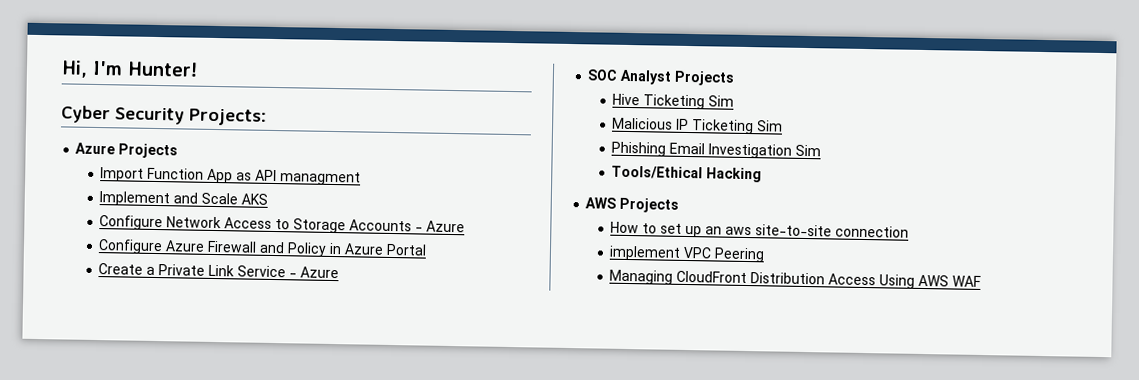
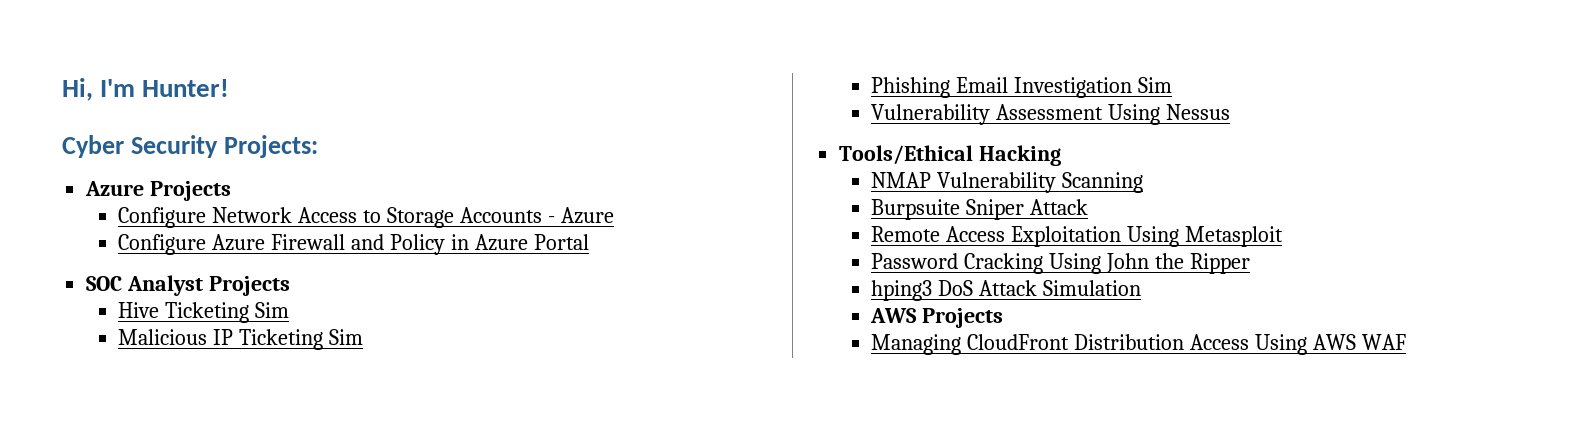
- Import Function App as API managment
- Implement and Scale AKS
- Create a Private Link Service - Azure
+ Vulnerability Assessment Using Nessus
  Tools/Ethical Hacking
+ NMAP Vulnerability Scanning
+ Burpsuite Sniper Attack
+ Remote Access Exploitation Using Metasploit
+ Password Cracking Using John the Ripper
+ hping3 DoS Attack Simulation
  AWS Projects
- How to set up an aws site-to-site connection
- implement VPC Peering

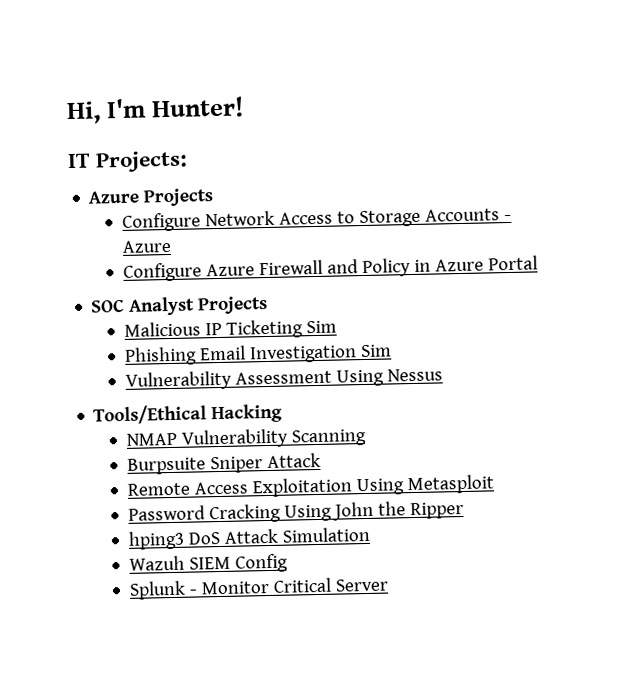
- Cyber Security Projects:
+ IT Projects:
- Hive Ticketing Sim
- AWS Projects
- Managing CloudFront Distribution Access Using AWS WAF
+ Wazuh SIEM Config
+ Splunk - Monitor Critical Server

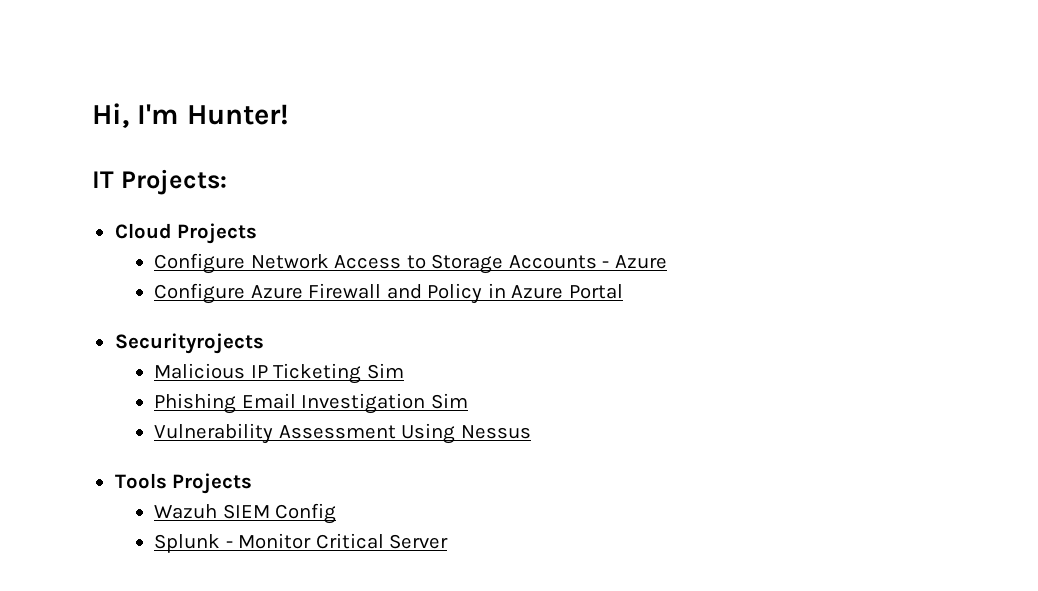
- Azure Projects
+ Cloud Projects
- SOC Analyst Projects
+ Securityrojects
- Tools/Ethical Hacking
- NMAP Vulnerability Scanning
- Burpsuite Sniper Attack
- Remote Access Exploitation Using Metasploit
- Password Cracking Using John the Ripper
- hping3 DoS Attack Simulation
+ Tools Projects

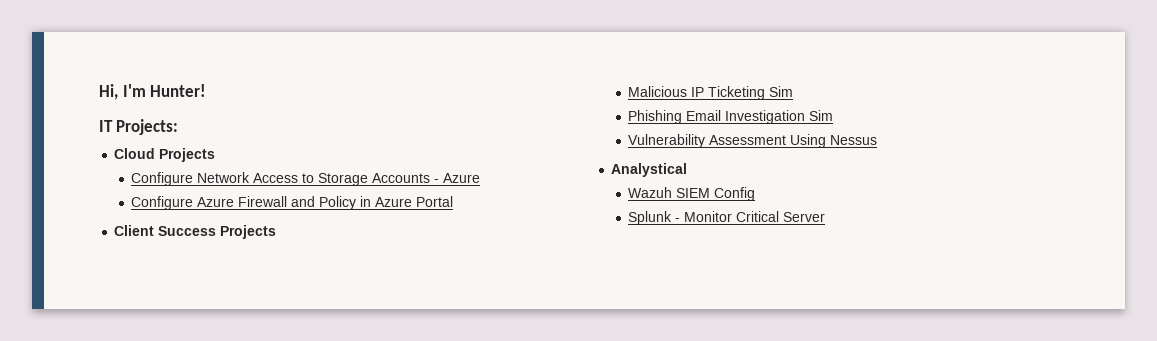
- Securityrojects
+ Client Success Projects
- Tools Projects
+ Analystical

